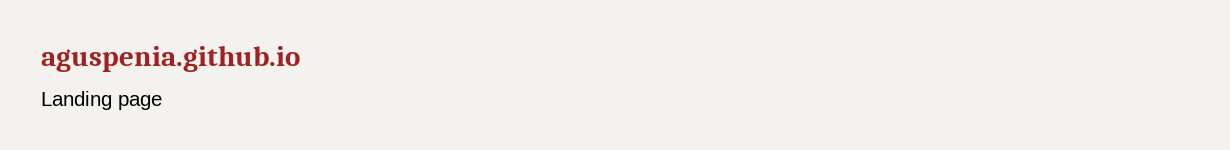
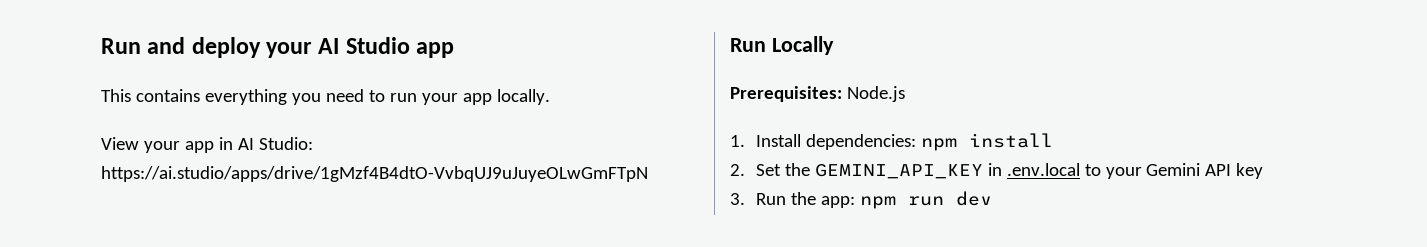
- aguspenia.github.io
- Landing page
+ Run and deploy your AI Studio app
+ This contains everything you need to run your app locally.
+ View your app in AI Studio: https://ai.studio/apps/drive/1gMzf4B4dtO-VvbqUJ9uJuyeOLwGmFTpN
+ Run Locally
+ Prerequisites: Node.js
+ 1. Install dependencies: npm install
+ 2. Set the GEMINI_API_KEY in .env.local to your Gemini API key
+ 3. Run the app: npm run dev

